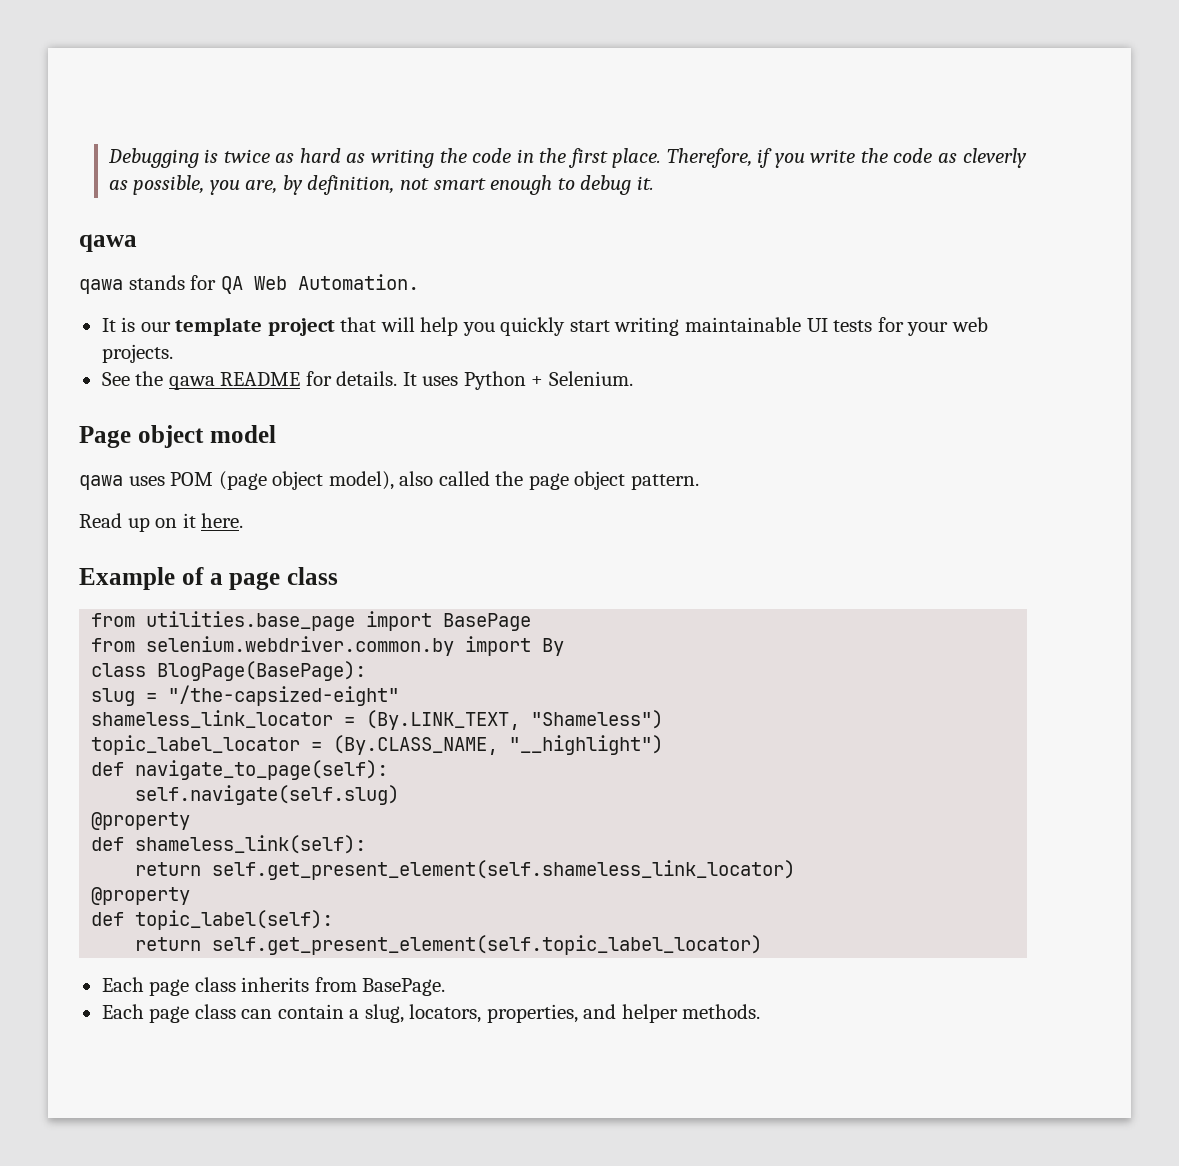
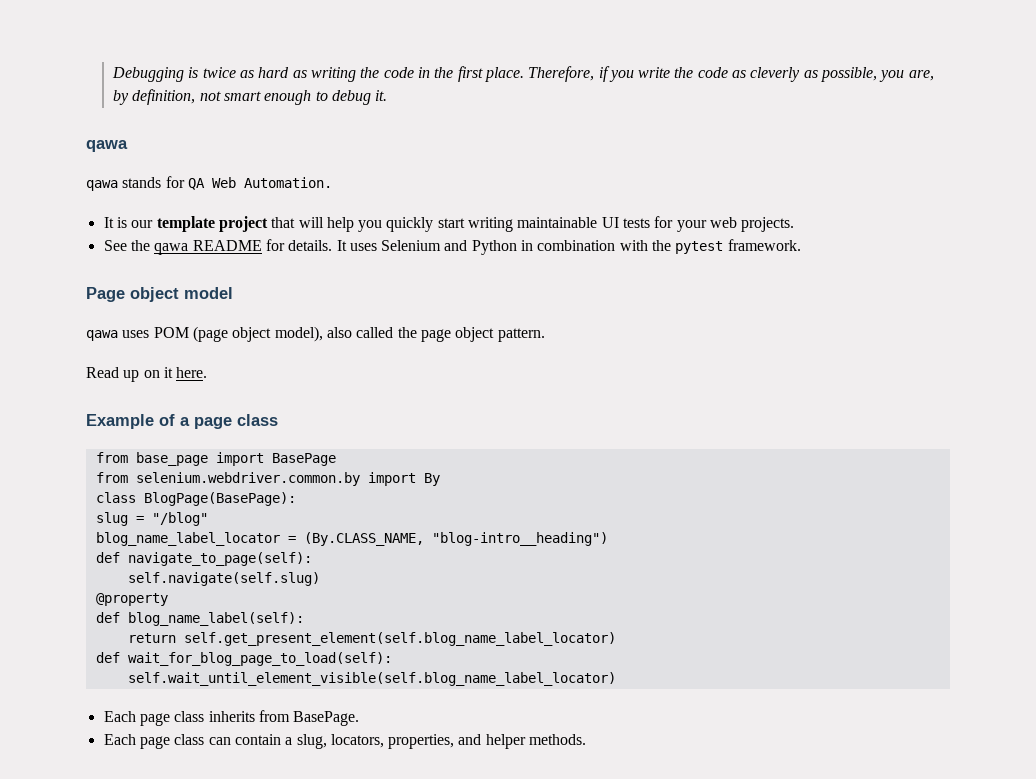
- It uses Python + Selenium.
+ It uses Selenium and Python in combination with the pytest framework.
- from utilities.base_page import BasePage
+ from base_page import BasePage
- slug = "/the-capsized-eight"
- shameless_link_locator = (By.LINK_TEXT, "Shameless")
- topic_label_locator = (By.CLASS_NAME, "__highlight")
+ slug = "/blog"
+ blog_name_label_locator = (By.CLASS_NAME, "blog-intro__heading")
- def shameless_link(self):
- return self.get_present_element(self.shameless_link_locator)
- @property
- def topic_label(self):
- return self.get_present_element(self.topic_label_locator)
+ def blog_name_label(self):
+ return self.get_present_element(self.blog_name_label_locator)
+ def wait_for_blog_page_to_load(self):
+ self.wait_until_element_visible(self.blog_name_label_locator)

